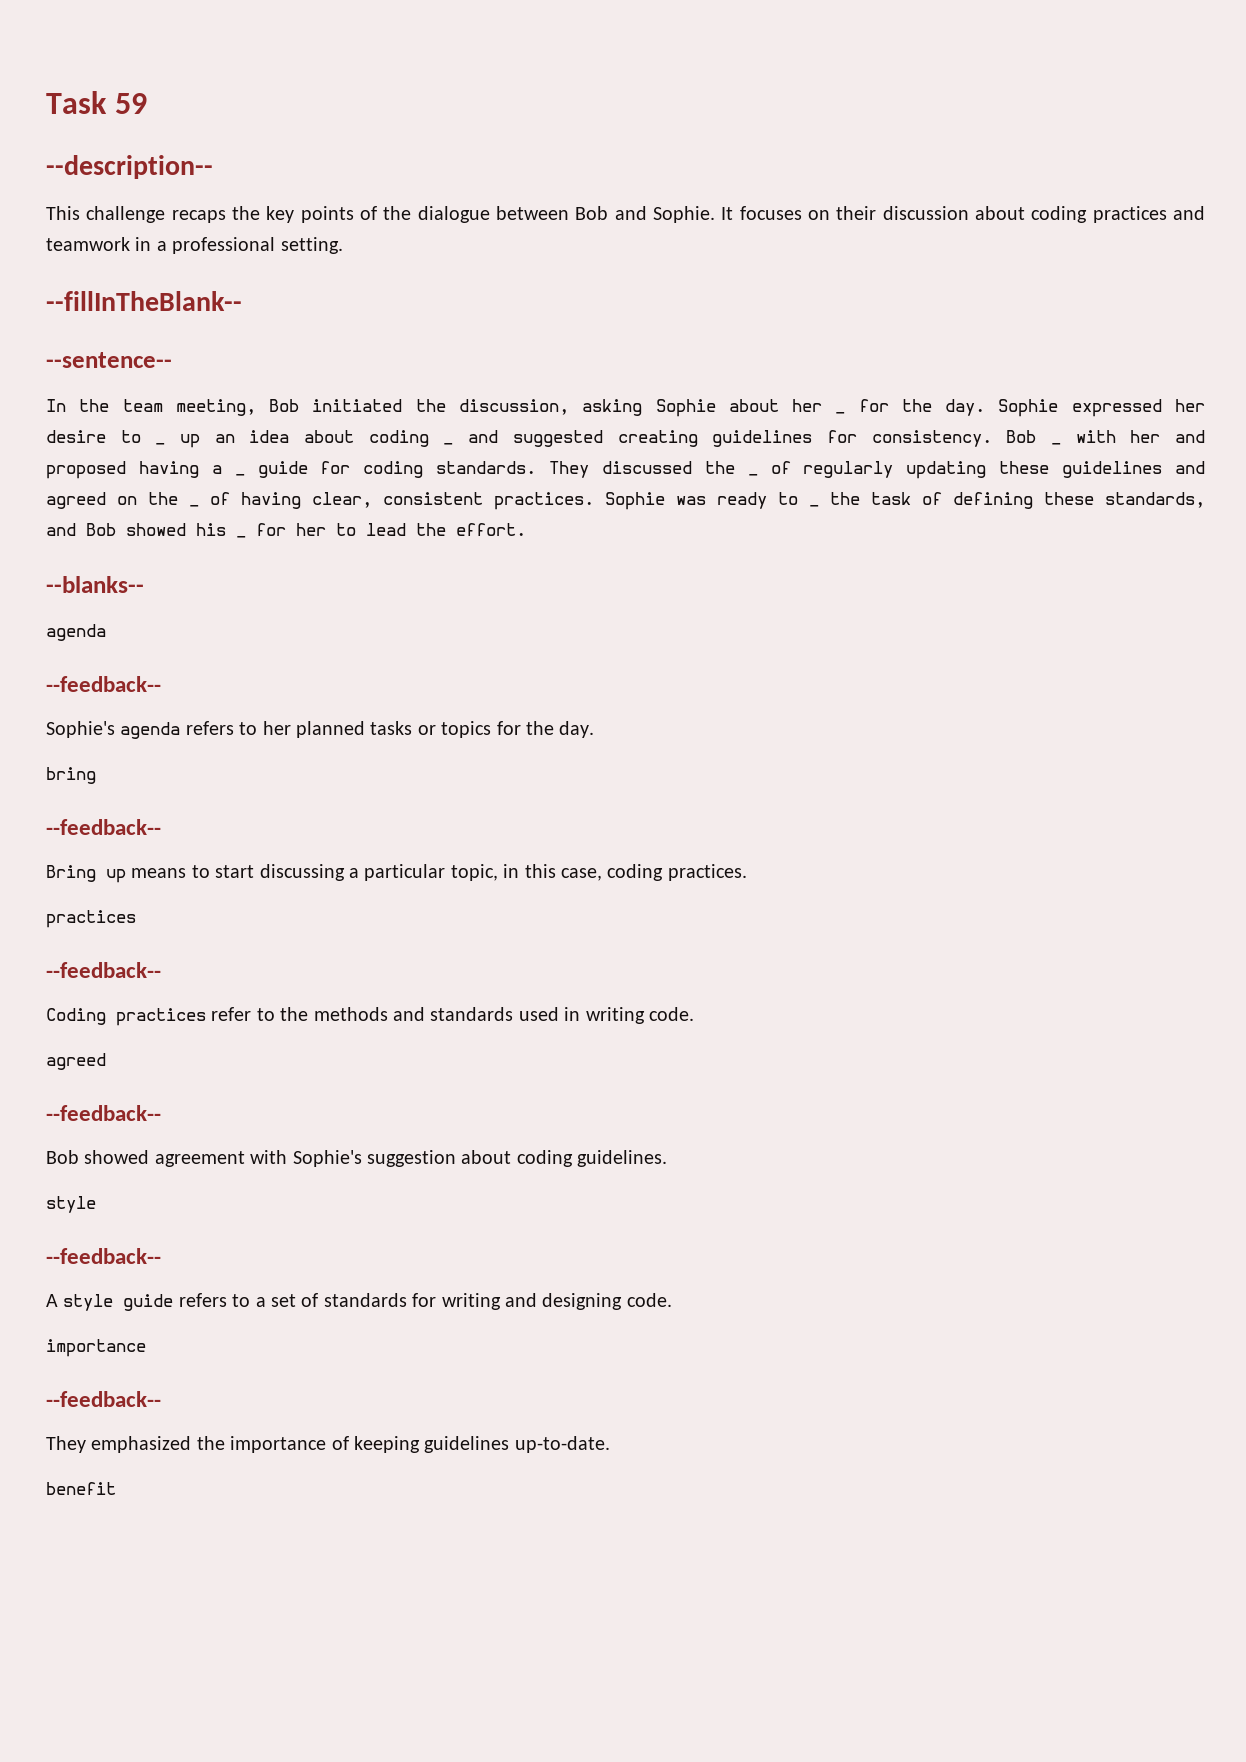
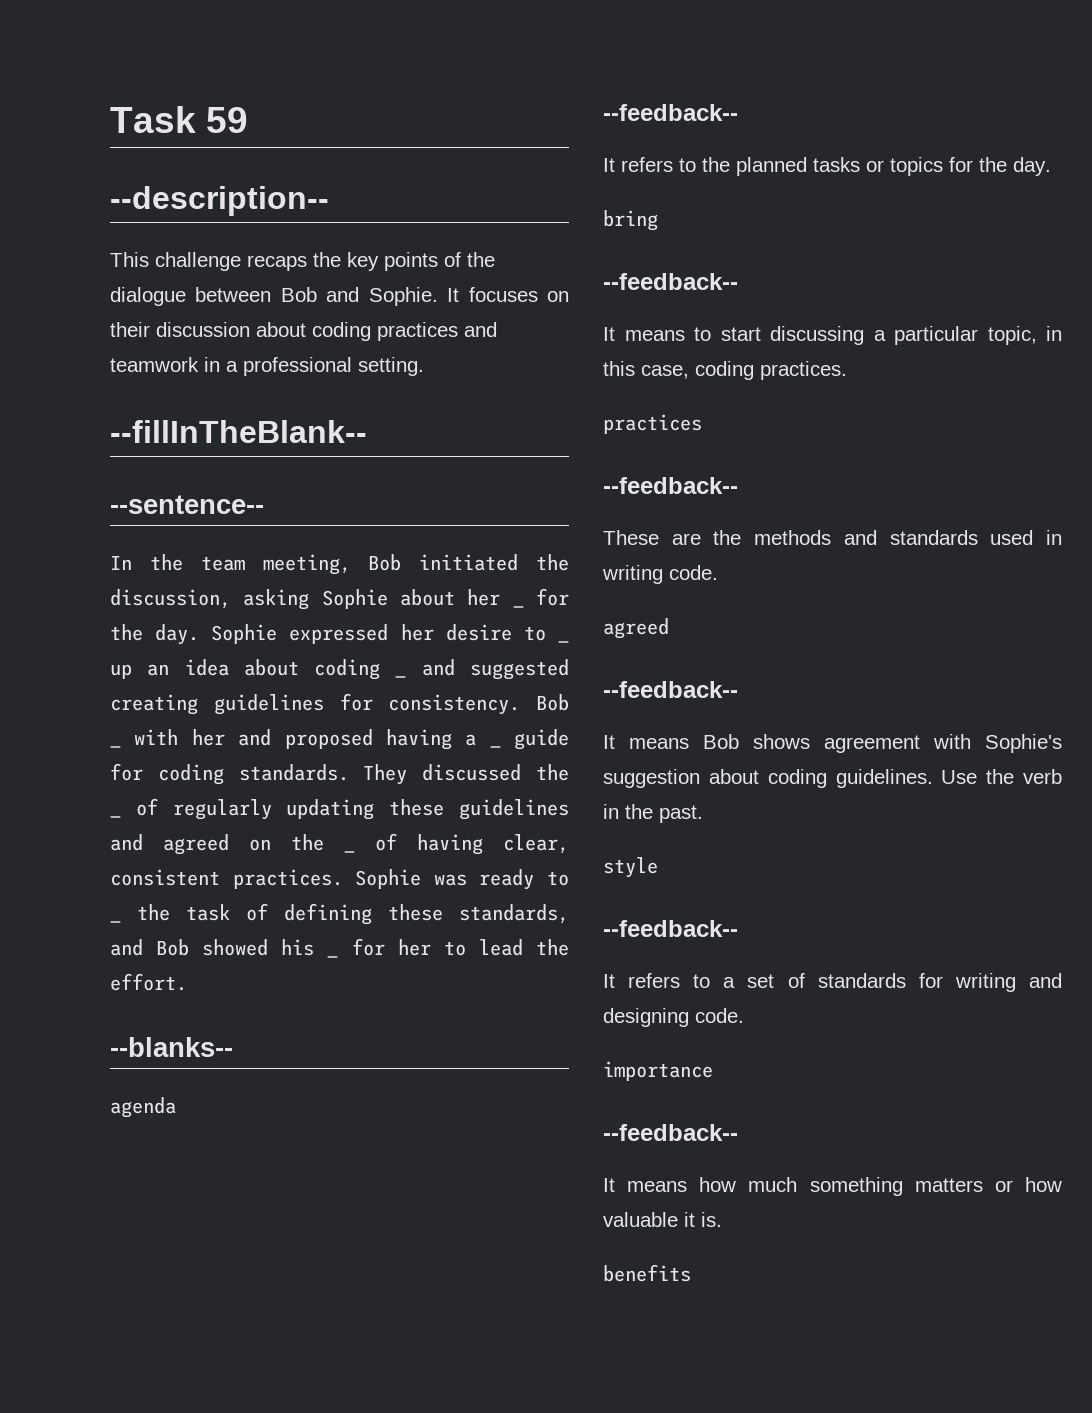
- Sophie's agenda refers to her planned tasks or topics for the day.
+ It refers to the planned tasks or topics for the day.
- Bring up means to start discussing a particular topic, in this case, coding practices.
+ It means to start discussing a particular topic, in this case, coding practices.
- Coding practices refer to the methods and standards used in writing code.
+ These are the methods and standards used in writing code.
- Bob showed agreement with Sophie's suggestion about coding guidelines.
+ It means Bob shows agreement with Sophie's suggestion about coding guidelines. Use the verb in the past.
- A style guide refers to a set of standards for writing and designing code.
+ It refers to a set of standards for writing and designing code.
- They emphasized the importance of keeping guidelines up-to-date.
- benefit
+ It means how much something matters or how valuable it is.
+ benefits

